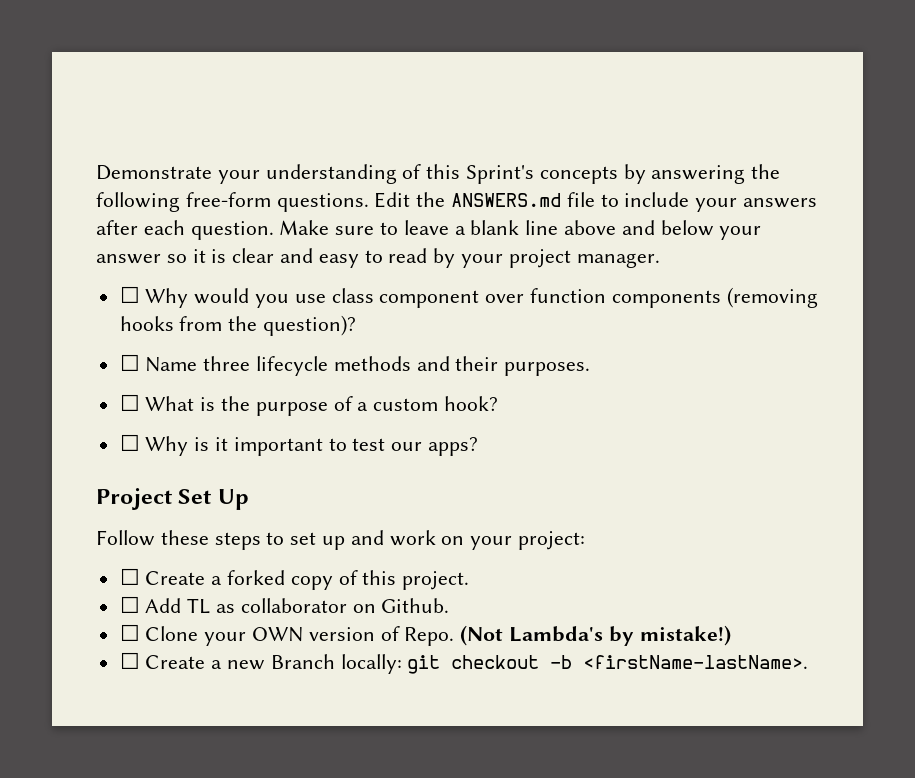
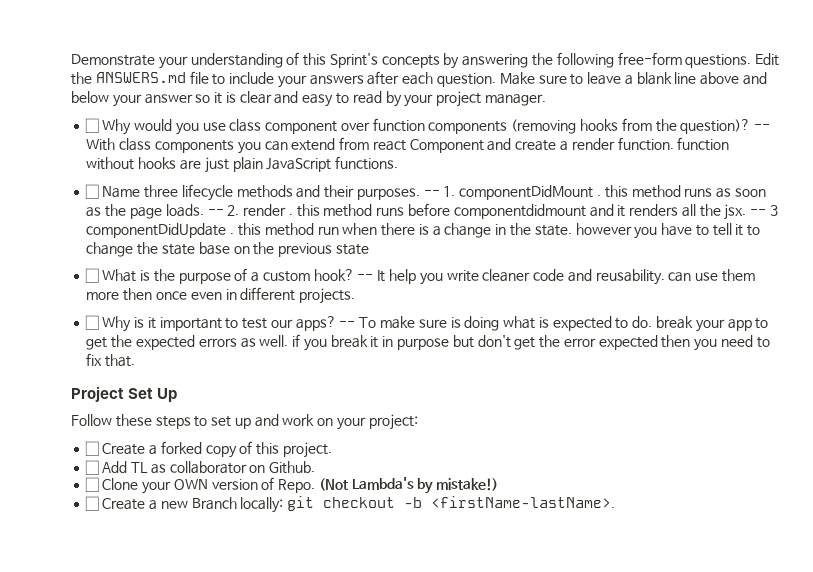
+ -- With class components you can extend from react Component and create a render function. function without hooks are just plain JavaScript functions.
+ -- 1. componentDidMount . this method runs as soon as the page loads. -- 2. render . this method runs before componentdidmount and it renders all the jsx. -- 3 componentDidUpdate . this method run when there is a change in the state. however you have to tell it to change the state base on the previous state
+ -- It help you write cleaner code and reusability. can use them more then once even in different projects.
+ -- To make sure is doing what is expected to do. break your app to get the expected errors as well. if you break it in purpose but don't get the error expected then you need to fix that.

